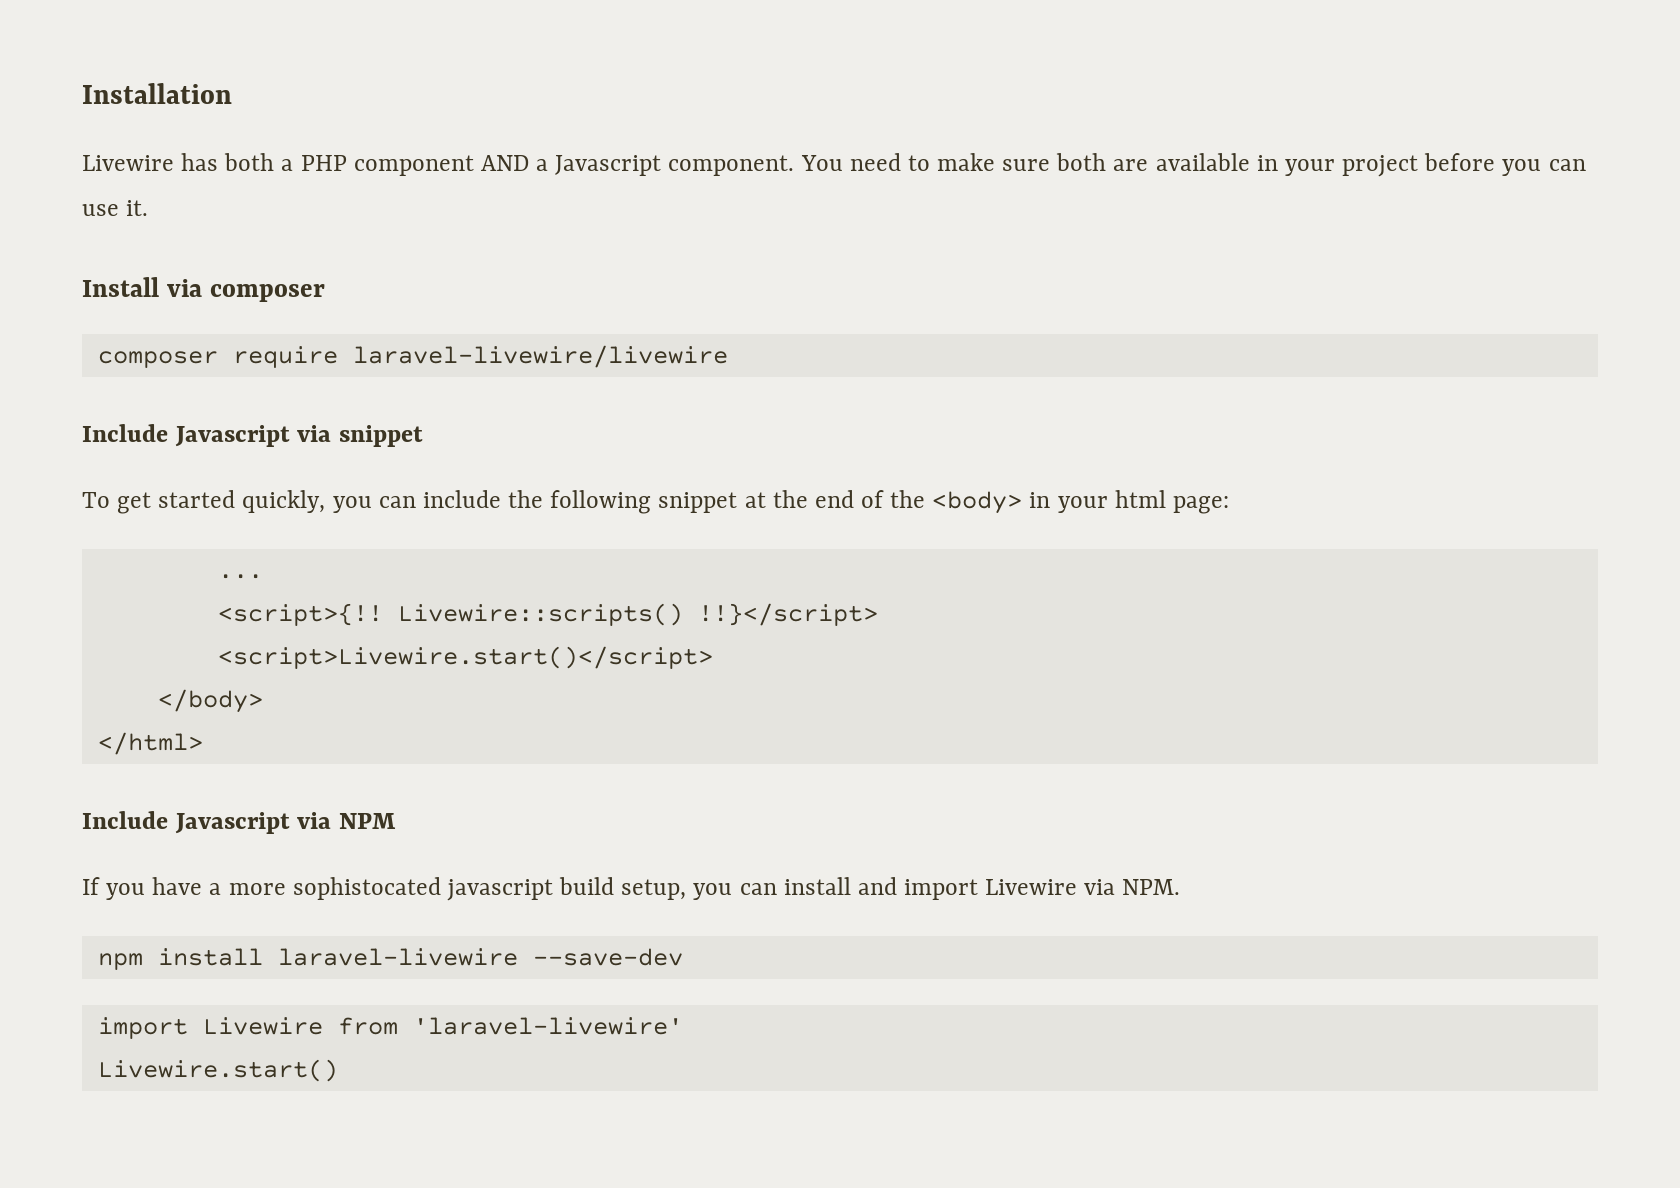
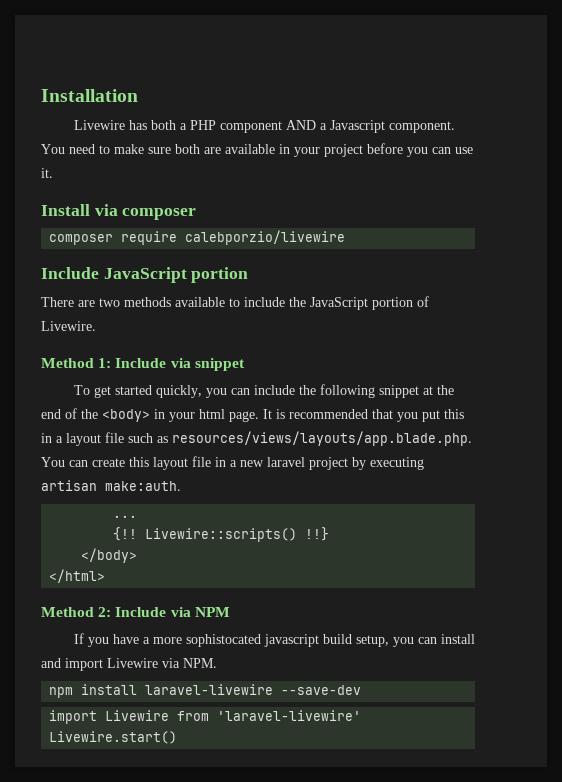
- composer require laravel-livewire/livewire
- Include Javascript via snippet
+ composer require calebporzio/livewire
+ Include JavaScript portion
+ There are two methods available to include the JavaScript portion of Livewire.
+ Method 1: Include via snippet
- To get started quickly, you can include the following snippet at the end of the <body> in your html page:
+ To get started quickly, you can include the following snippet at the end of the <body> in your html page. It is recommended that you put this in a layout file such as resources/views/layouts/app.blade.php. You can create this layout file in a new laravel project by executing artisan make:auth.
  ...
- <script>{!! Livewire::scripts() !!}</script>
- <script>Livewire.start()</script>
+ {!! Livewire::scripts() !!}
- Include Javascript via NPM
+ Method 2: Include via NPM

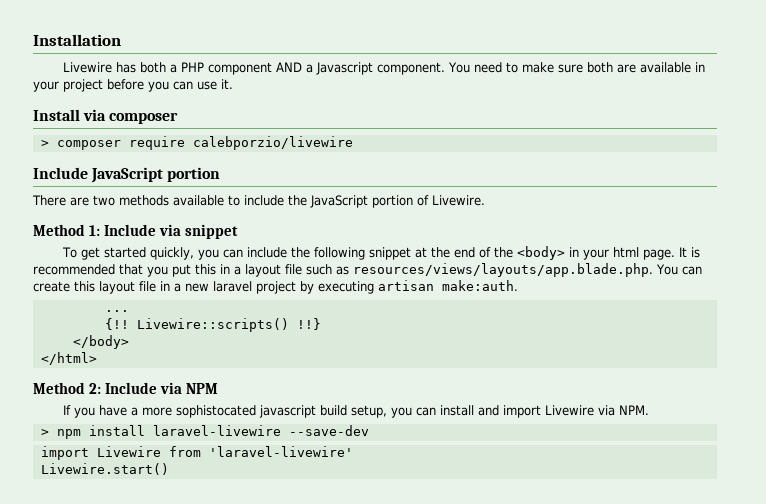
- composer require calebporzio/livewire
+ > composer require calebporzio/livewire
- npm install laravel-livewire --save-dev
+ > npm install laravel-livewire --save-dev

